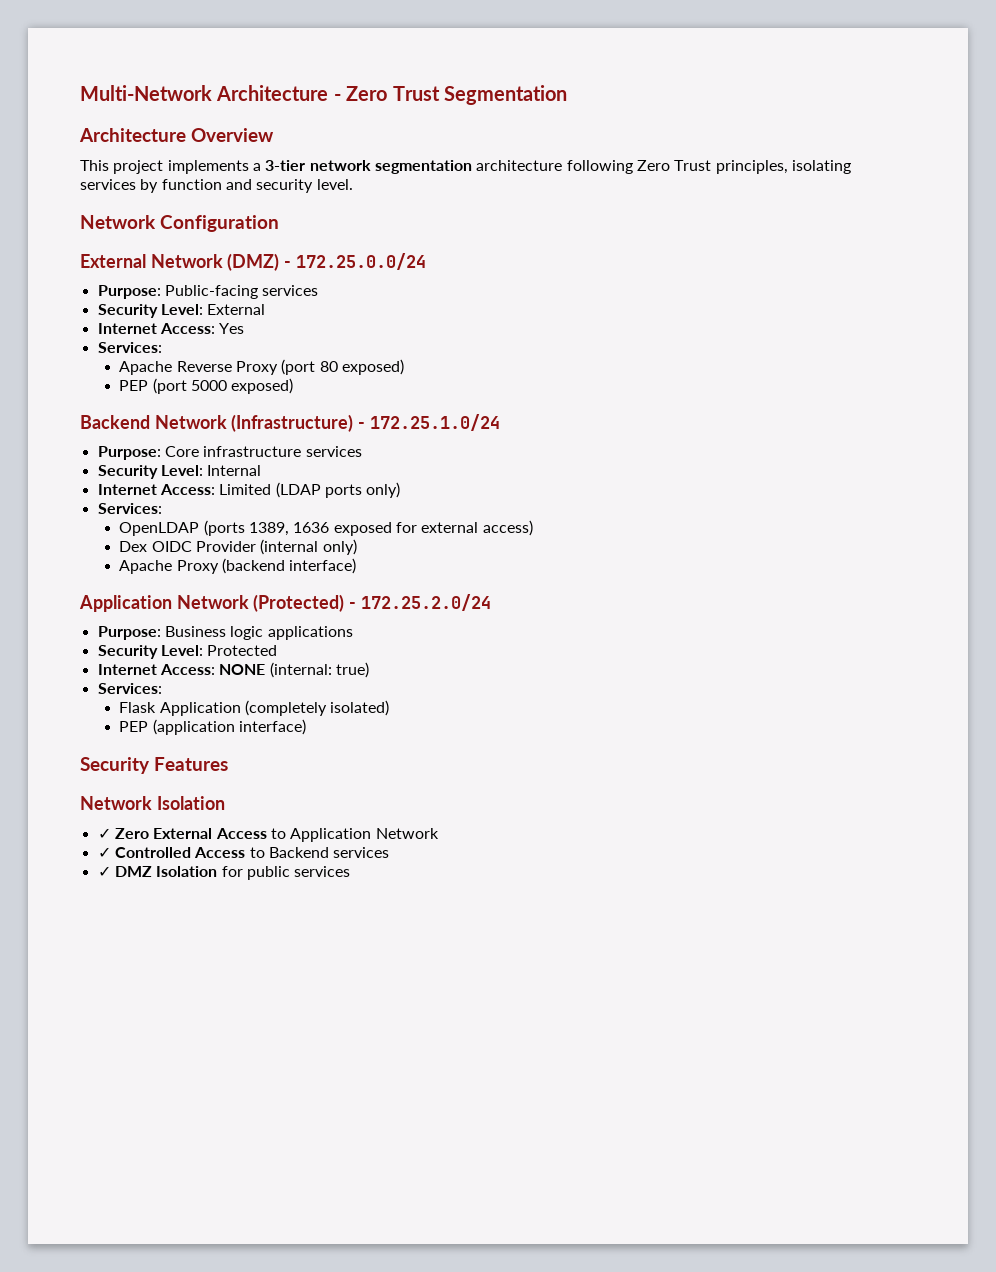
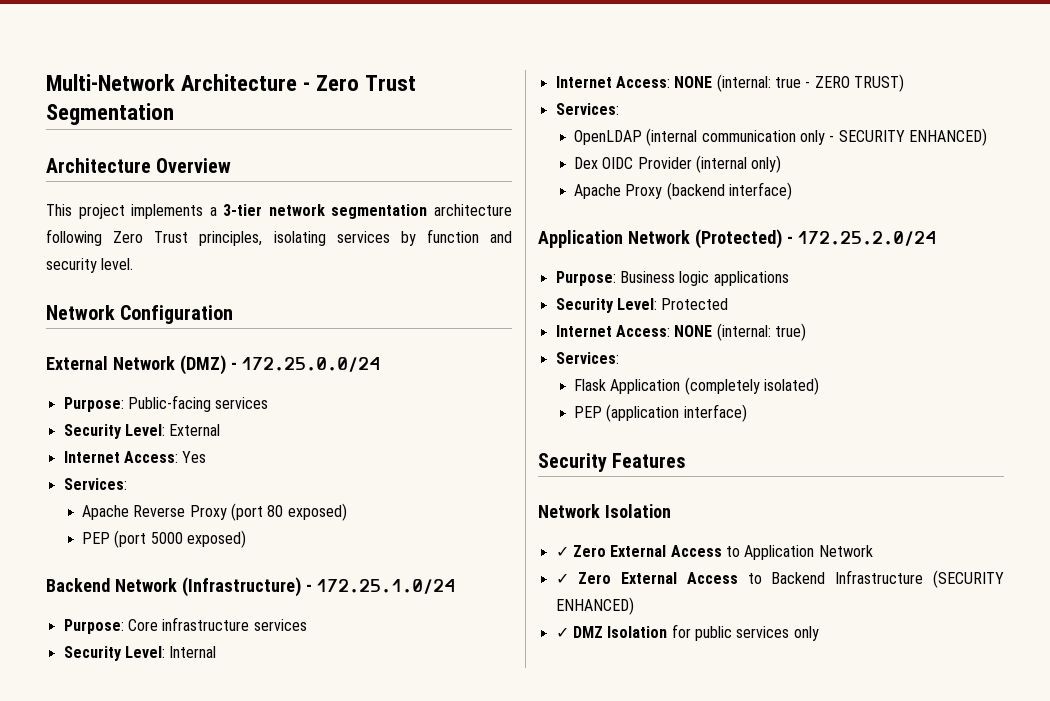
- Internet Access: Limited (LDAP ports only)
+ Internet Access: NONE (internal: true - ZERO TRUST)
  Services:
- OpenLDAP (ports 1389, 1636 exposed for external access)
+ OpenLDAP (internal communication only - SECURITY ENHANCED)
- ✓ Controlled Access to Backend services
+ ✓ Zero External Access to Backend Infrastructure (SECURITY ENHANCED)
- ✓ DMZ Isolation for public services
+ ✓ DMZ Isolation for public services only

